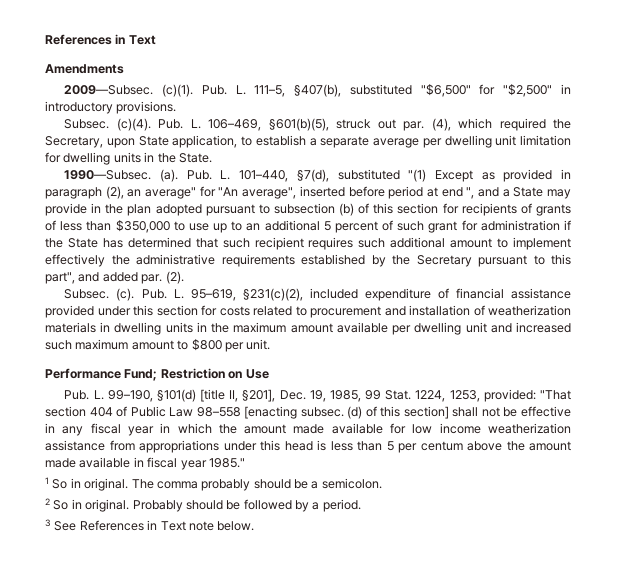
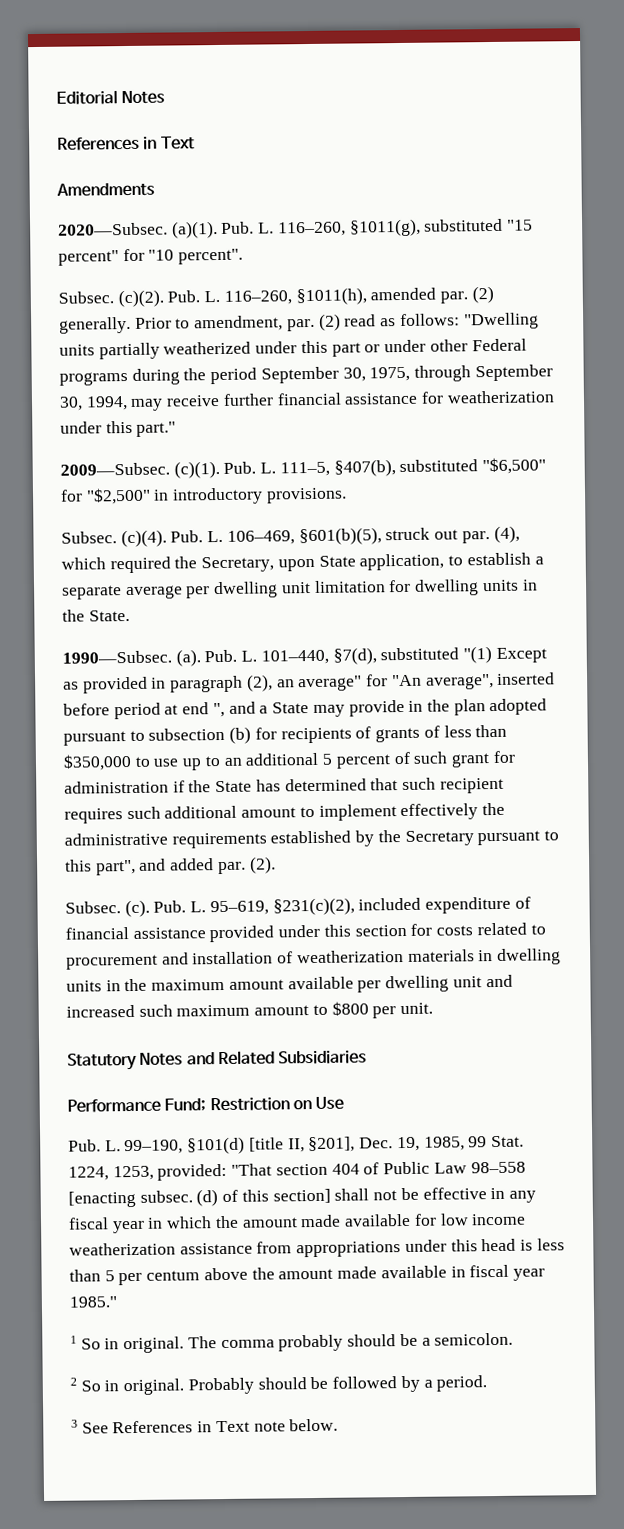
+ Editorial Notes
+ 2020—Subsec. (a)(1). Pub. L. 116–260, §1011(g), substituted "15 percent" for "10 percent".
+ Subsec. (c)(2). Pub. L. 116–260, §1011(h), amended par. (2) generally. Prior to amendment, par. (2) read as follows: "Dwelling units partially weatherized under this part or under other Federal programs during the period September 30, 1975, through September 30, 1994, may receive further financial assistance for weatherization under this part."
- Pub. L. 101–440, §7(d), substituted "(1) Except as provided in paragraph (2), an average" for "An average", inserted before period at end ", and a State may provide in the plan adopted pursuant to subsection (b) of this section for recipients of grants of less than $350,000 to use up to an additional 5 percent of such grant for administration if the State has determined that such recipient requires such additional amount to implement effectively the administrative requirements established by the Secretary pursuant to this part", and added par.
+ Pub. L. 101–440, §7(d), substituted "(1) Except as provided in paragraph (2), an average" for "An average", inserted before period at end ", and a State may provide in the plan adopted pursuant to subsection (b) for recipients of grants of less than $350,000 to use up to an additional 5 percent of such grant for administration if the State has determined that such recipient requires such additional amount to implement effectively the administrative requirements established by the Secretary pursuant to this part", and added par.
+ Statutory Notes and Related Subsidiaries

